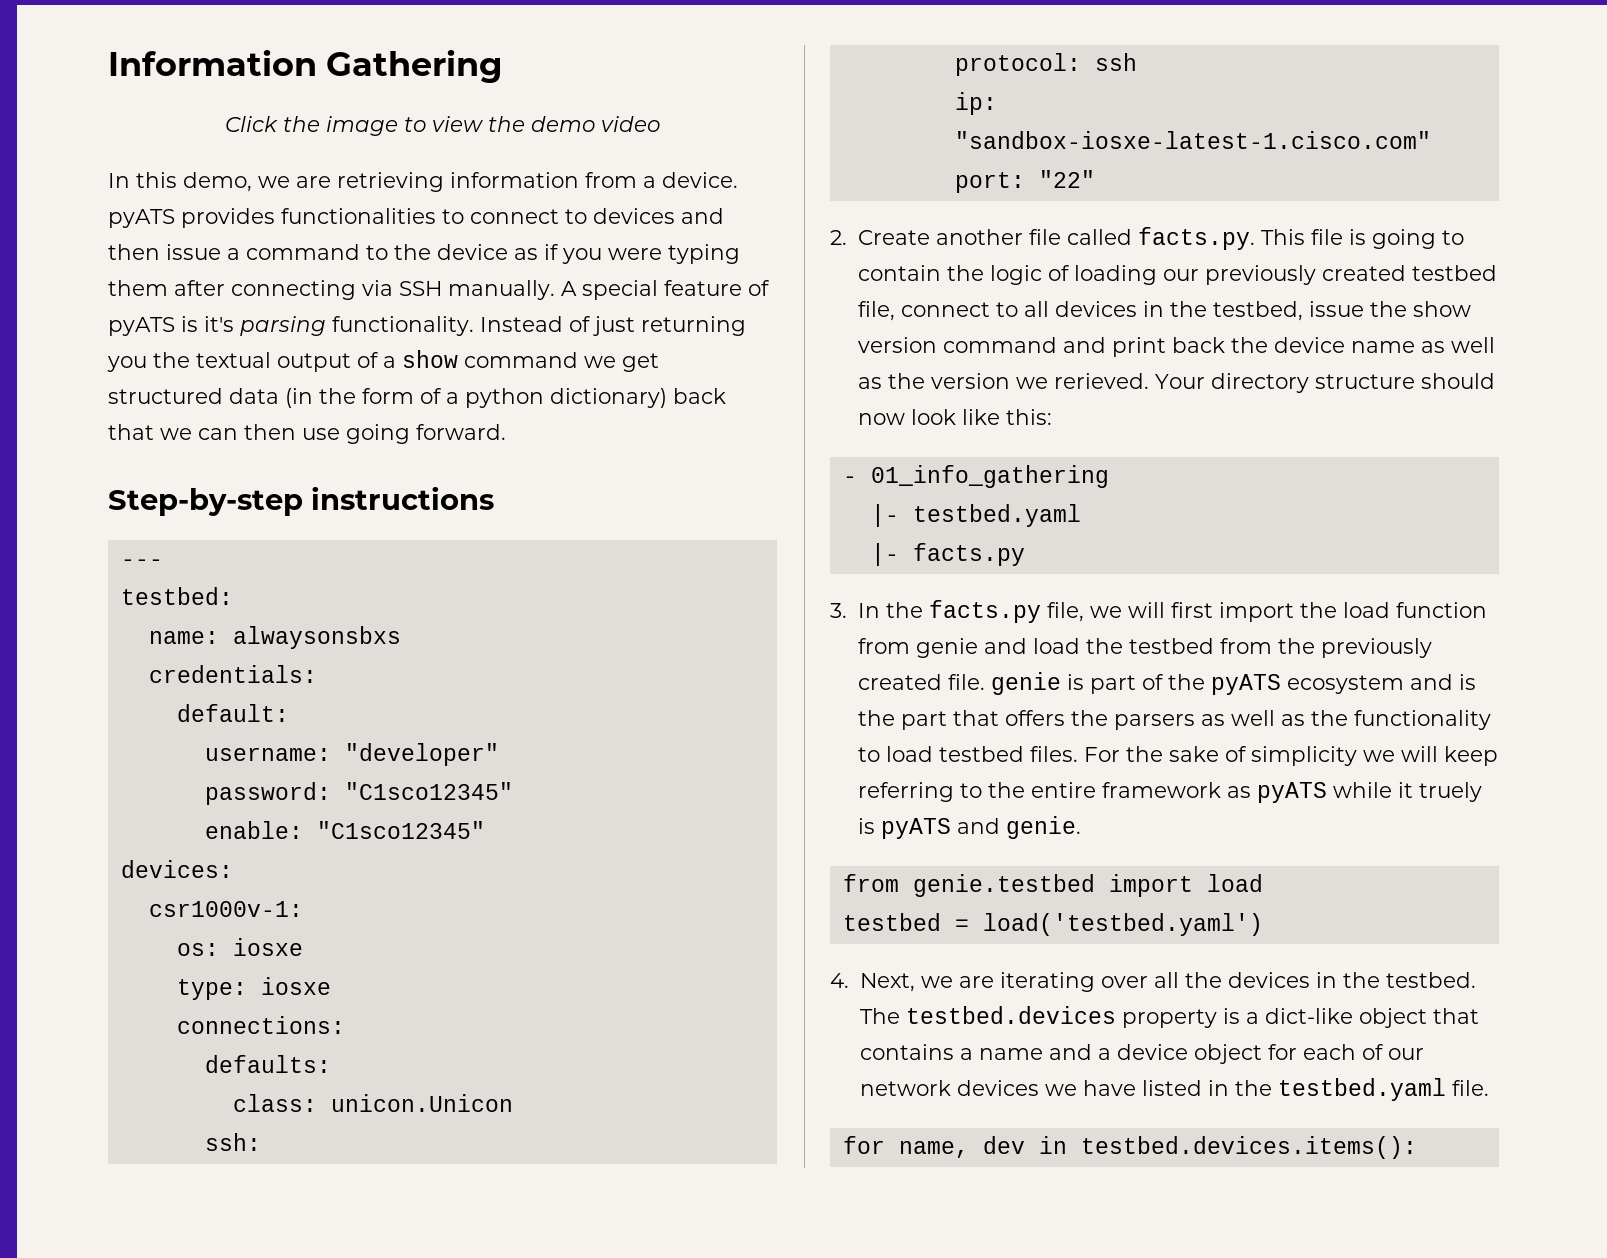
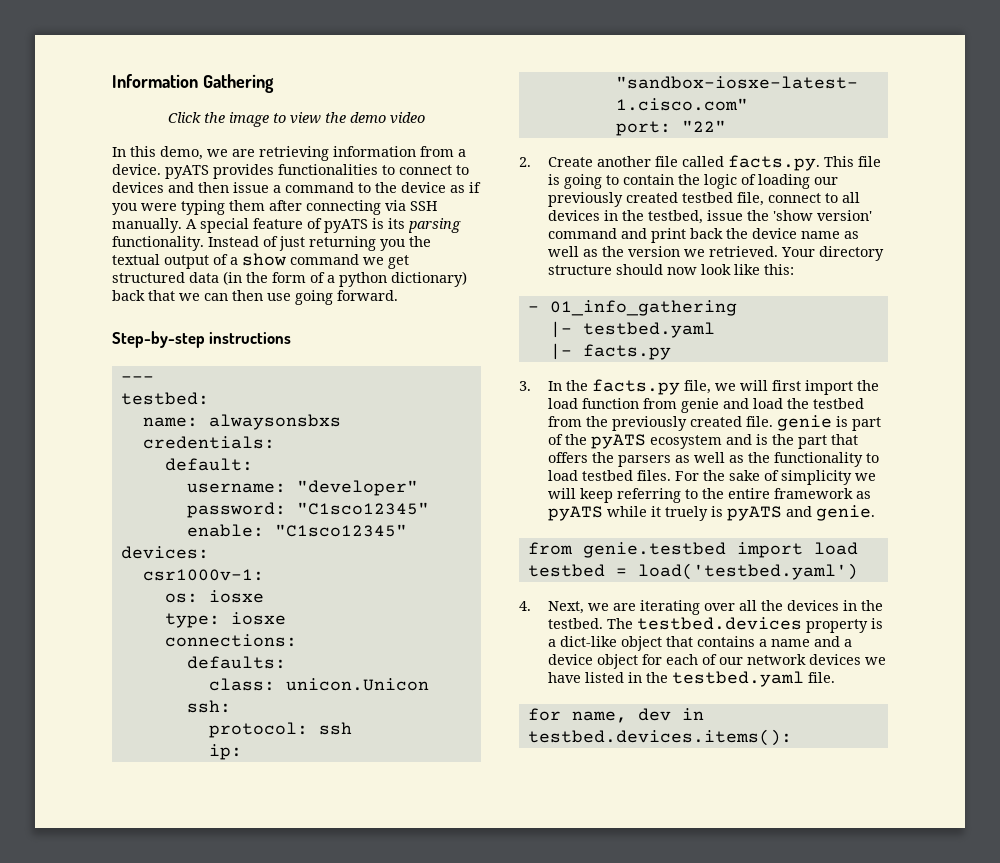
- A special feature of pyATS is it's parsing functionality.
+ A special feature of pyATS is its parsing functionality.
- 2. Create another file called facts.py. This file is going to contain the logic of loading our previously created testbed file, connect to all devices in the testbed, issue the show version command and print back the device name as well as the version we rerieved.
+ 2. Create another file called facts.py. This file is going to contain the logic of loading our previously created testbed file, connect to all devices in the testbed, issue the 'show version' command and print back the device name as well as the version we retrieved.

